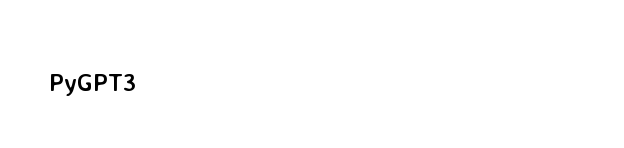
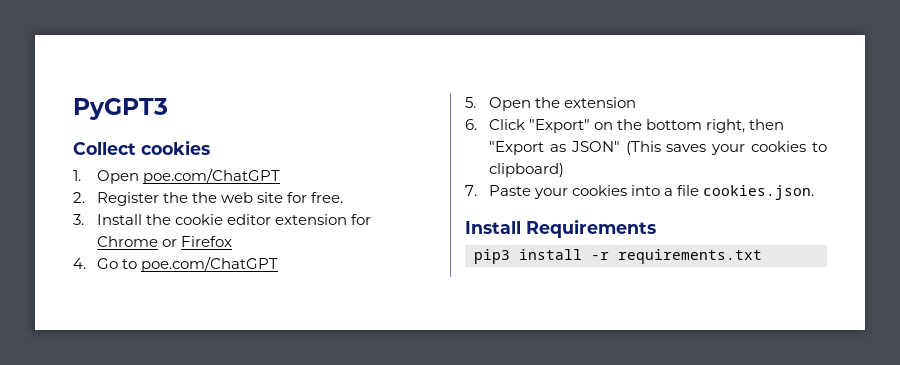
+ Collect cookies
+ 1. Open poe.com/ChatGPT
+ 2. Register the the web site for free.
+ 3. Install the cookie editor extension for Chrome or Firefox
+ 4. Go to poe.com/ChatGPT
+ 5. Open the extension
+ 6. Click "Export" on the bottom right, then "Export as JSON" (This saves your cookies to clipboard)
+ 7. Paste your cookies into a file cookies.json.
+ Install Requirements
+ pip3 install -r requirements.txt

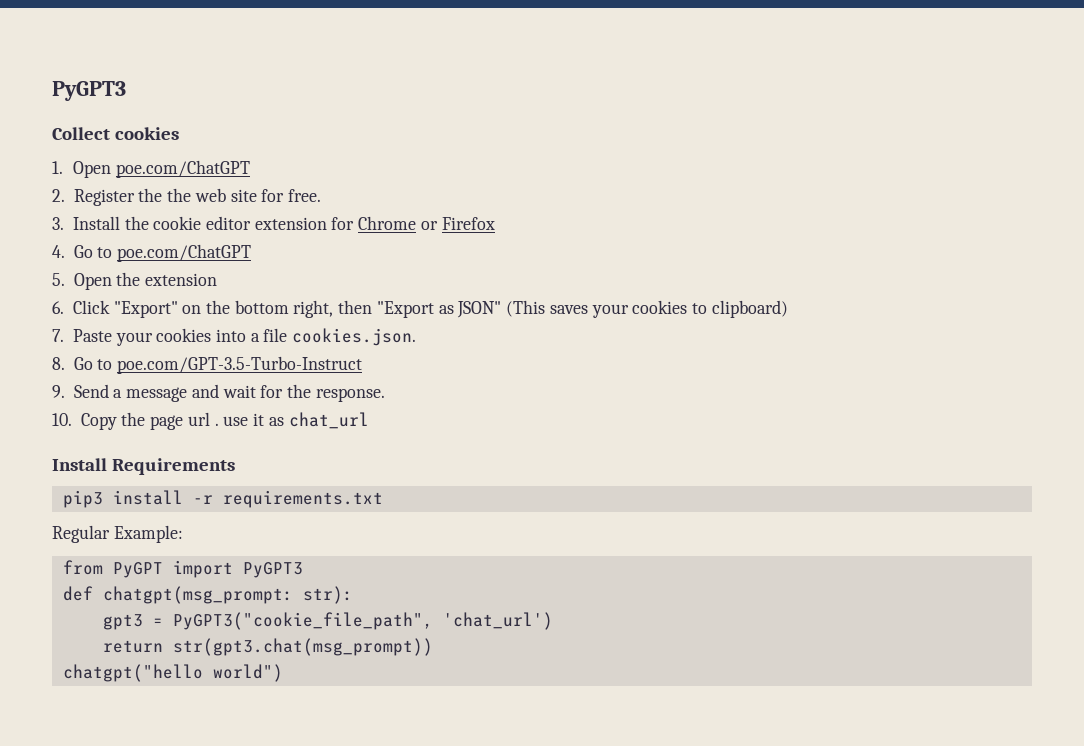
+ 8. Go to poe.com/GPT-3.5-Turbo-Instruct
+ 9. Send a message and wait for the response.
+ 10. Copy the page url . use it as chat_url
+ Regular Example:
+ from PyGPT import PyGPT3
+ def chatgpt(msg_prompt: str):
+ gpt3 = PyGPT3("cookie_file_path", 'chat_url')
+ return str(gpt3.chat(msg_prompt))
+ chatgpt("hello world")

